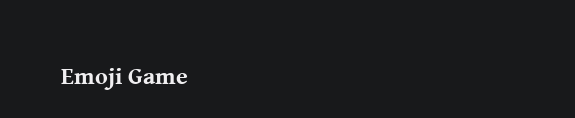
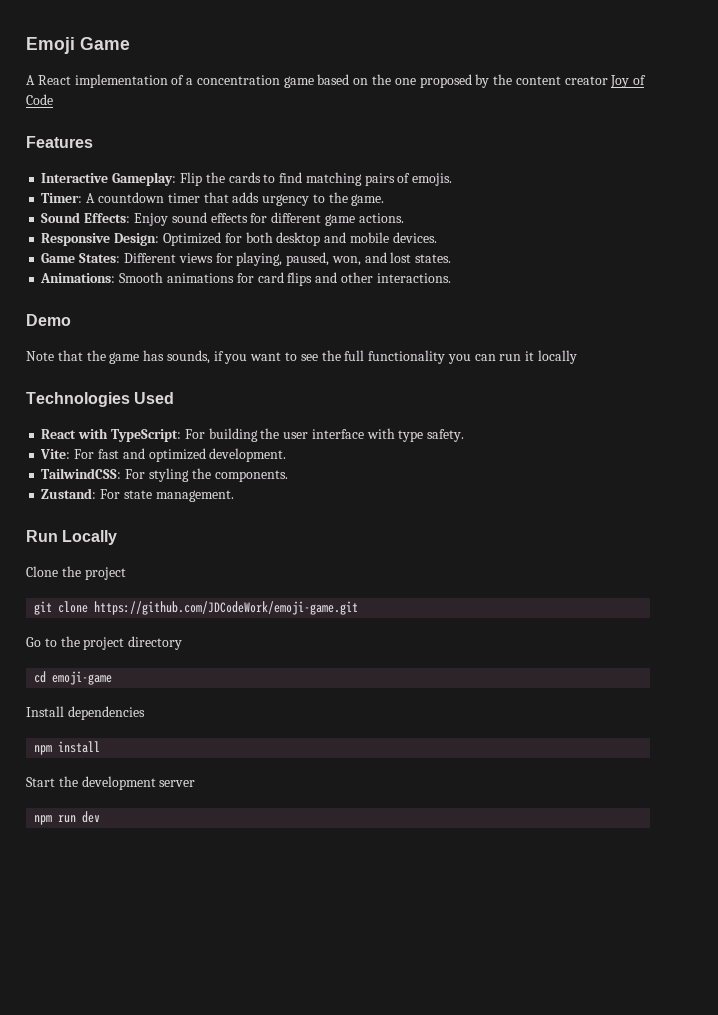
+ A React implementation of a concentration game based on the one proposed by the content creator Joy of Code
+ Features
+ Interactive Gameplay: Flip the cards to find matching pairs of emojis.
+ Timer: A countdown timer that adds urgency to the game.
+ Sound Effects: Enjoy sound effects for different game actions.
+ Responsive Design: Optimized for both desktop and mobile devices.
+ Game States: Different views for playing, paused, won, and lost states.
+ Animations: Smooth animations for card flips and other interactions.
+ Demo
+ Note that the game has sounds, if you want to see the full functionality you can run it locally
+ Technologies Used
+ React with TypeScript: For building the user interface with type safety.
+ Vite: For fast and optimized development.
+ TailwindCSS: For styling the components.
+ Zustand: For state management.
+ Run Locally
+ Clone the project
+ git clone https://github.com/JDCodeWork/emoji-game.git
+ Go to the project directory
+ cd emoji-game
+ Install dependencies
+ npm install
+ Start the development server
+ npm run dev

